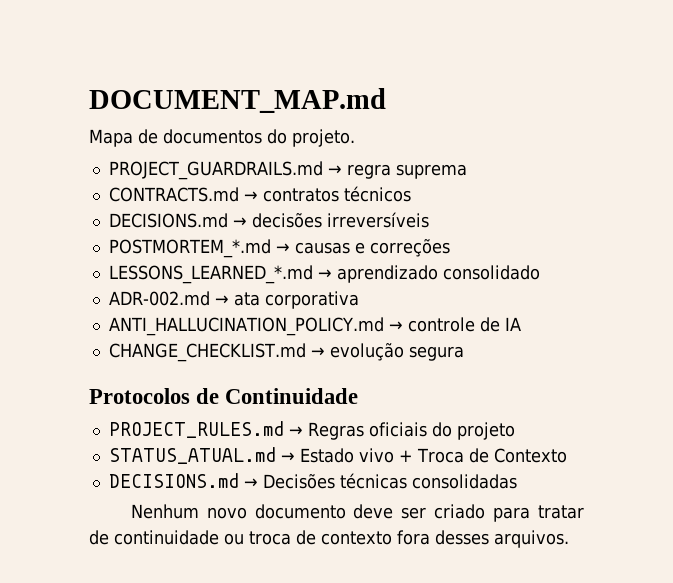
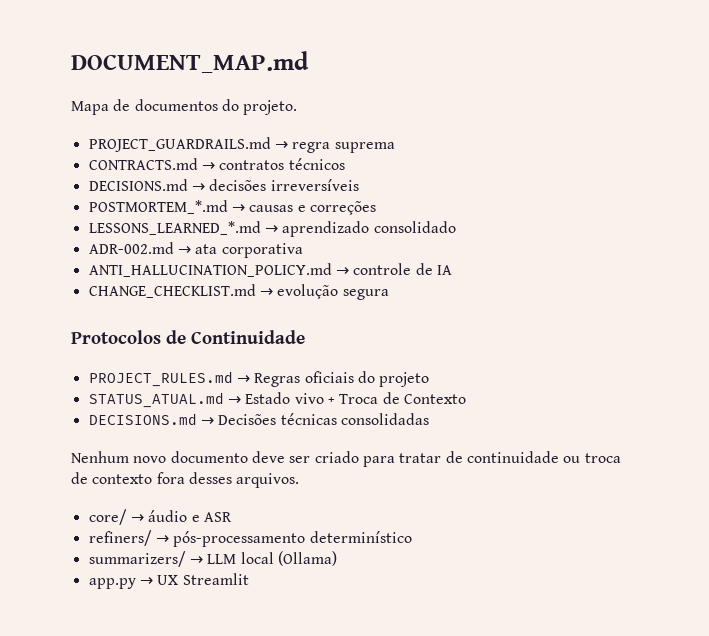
+ core/ → áudio e ASR
+ refiners/ → pós-processamento determinístico
+ summarizers/ → LLM local (Ollama)
+ app.py → UX Streamlit

